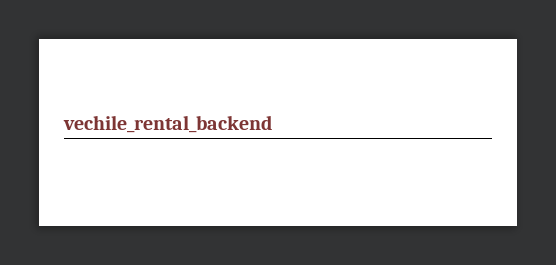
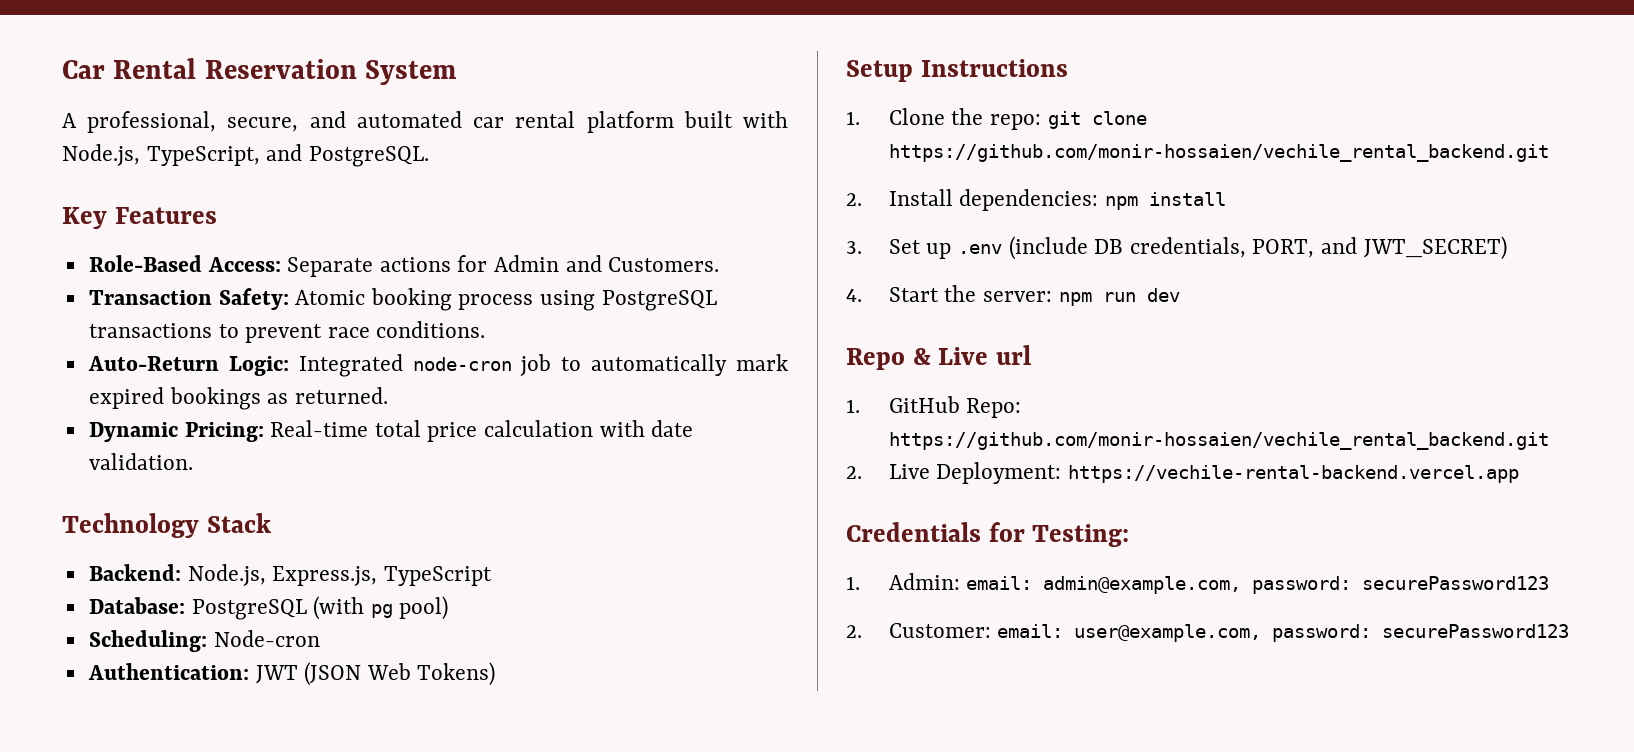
- vechile_rental_backend
+ Car Rental Reservation System
+ A professional, secure, and automated car rental platform built with Node.js, TypeScript, and PostgreSQL.
+ Key Features
+ Role-Based Access: Separate actions for Admin and Customers.
+ Transaction Safety: Atomic booking process using PostgreSQL transactions to prevent race conditions.
+ Auto-Return Logic: Integrated node-cron job to automatically mark expired bookings as returned.
+ Dynamic Pricing: Real-time total price calculation with date validation.
+ Technology Stack
+ Backend: Node.js, Express.js, TypeScript
+ Database: PostgreSQL (with pg pool)
+ Scheduling: Node-cron
+ Authentication: JWT (JSON Web Tokens)
+ Setup Instructions
+ 1. Clone the repo: git clone https://github.com/monir-hossaien/vechile_rental_backend.git
+ 2. Install dependencies: npm install
+ 3. Set up .env (include DB credentials, PORT, and JWT_SECRET)
+ 4. Start the server: npm run dev
+ Repo & Live url
+ 1. GitHub Repo: https://github.com/monir-hossaien/vechile_rental_backend.git
+ 2. Live Deployment: https://vechile-rental-backend.vercel.app
+ Credentials for Testing:
+ 1. Admin: email: admin@example.com, password: securePassword123
+ 2. Customer: email: user@example.com, password: securePassword123

